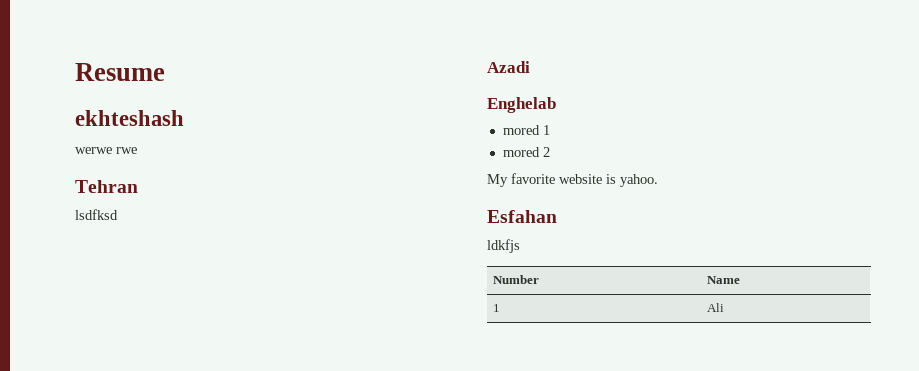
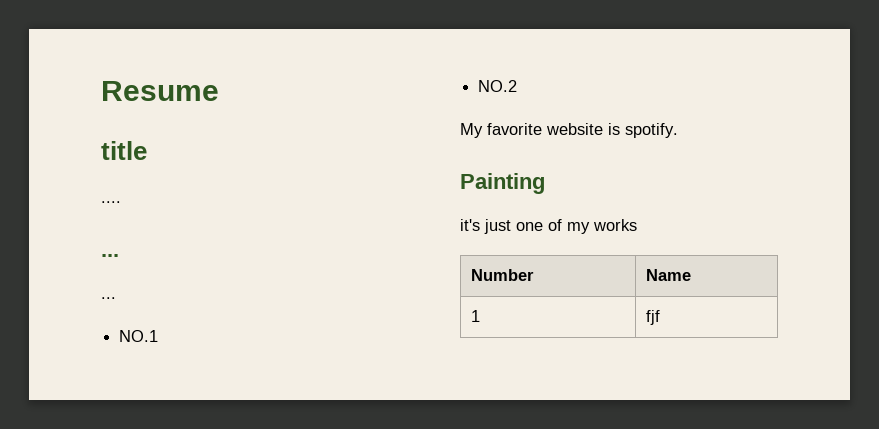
- ekhteshash
- werwe rwe
- Tehran
- lsdfksd
- Azadi
- Enghelab
- mored 1
- mored 2
- My favorite website is yahoo.
- Esfahan
- ldkfjs
+ title
+ ....
+ ...
+ ...
+ NO.1
+ NO.2
+ My favorite website is spotify.
+ Painting
+ it's just one of my works
- 1 | Ali
+ 1 | fjf

